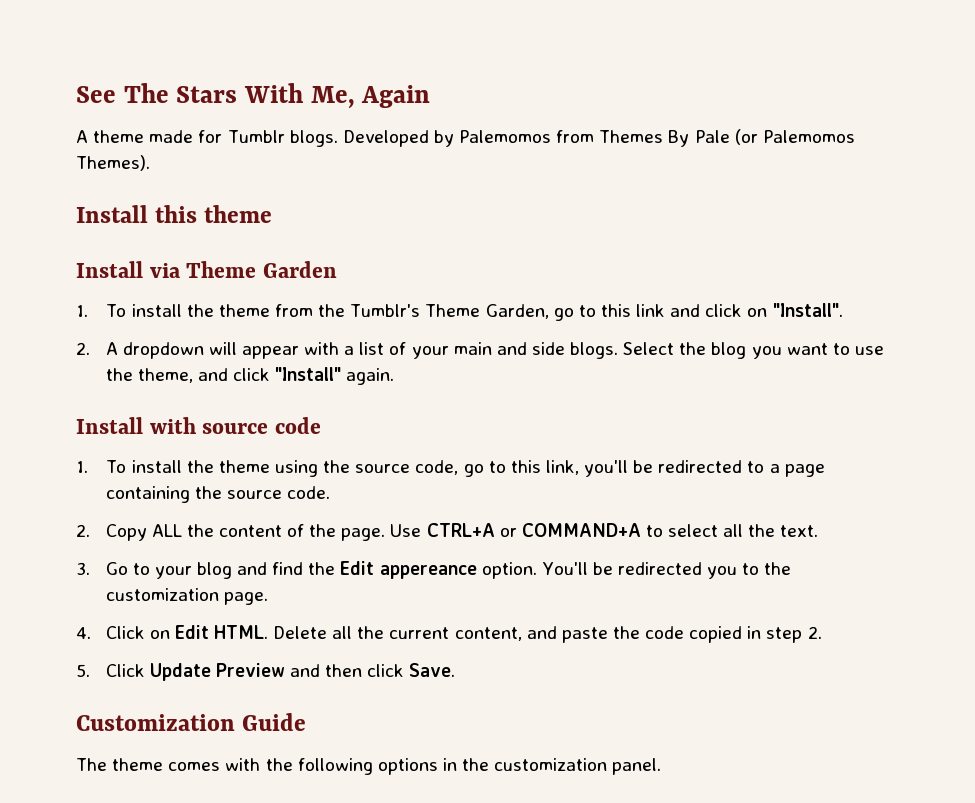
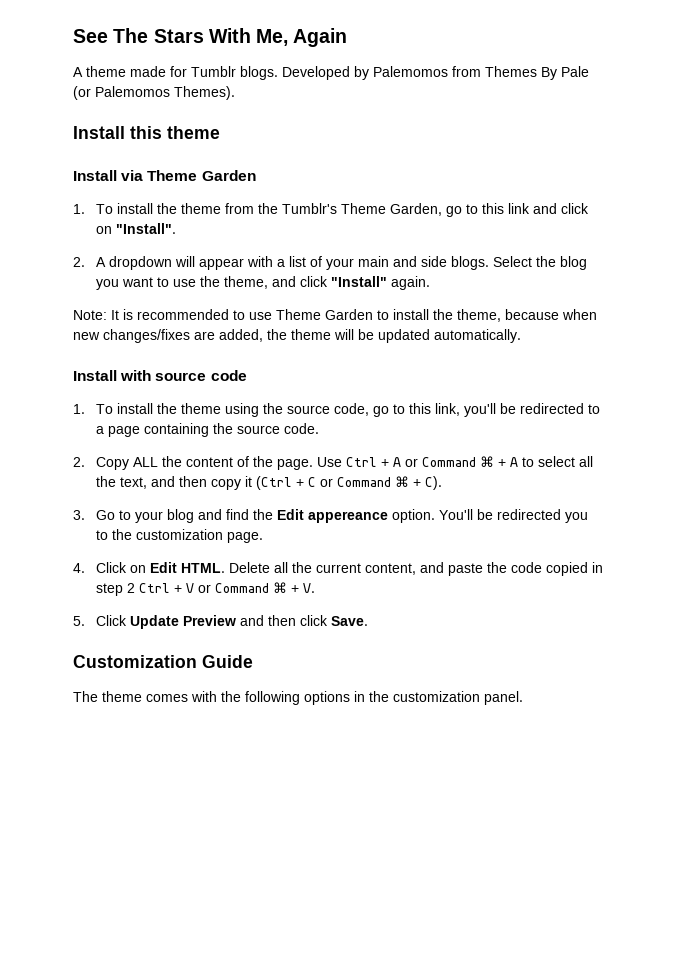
+ Note: It is recommended to use Theme Garden to install the theme, because when new changes/fixes are added, the theme will be updated automatically.
- Use CTRL+A or COMMAND+A to select all the text.
+ Use Ctrl + A or Command ⌘ + A to select all the text, and then copy it (Ctrl + C or Command ⌘ + C).
- Delete all the current content, and paste the code copied in step 2.
+ Delete all the current content, and paste the code copied in step 2 Ctrl + V or Command ⌘ + V.

